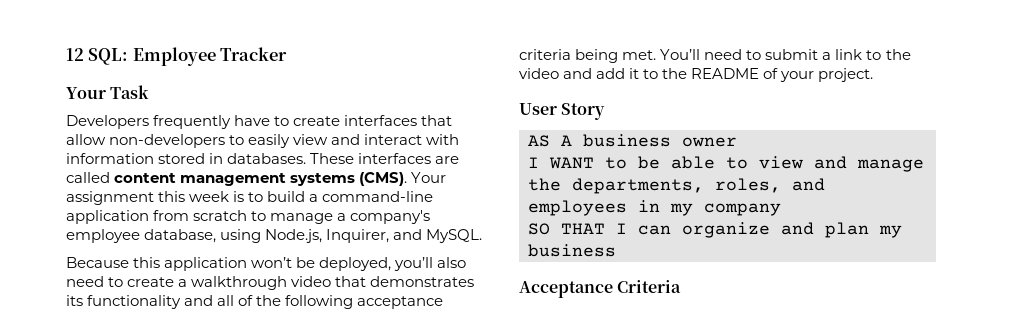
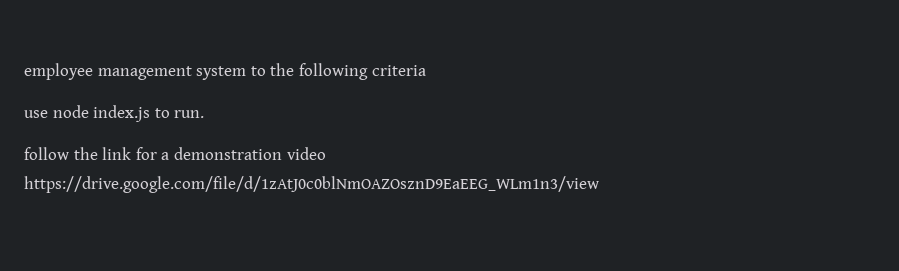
- 12 SQL: Employee Tracker
- Your Task
- Developers frequently have to create interfaces that allow non-developers to easily view and interact with information stored in databases. These interfaces are called content management systems (CMS). Your assignment this week is to build a command-line application from scratch to manage a company's employee database, using Node.js, Inquirer, and MySQL.
- Because this application won’t be deployed, you’ll also need to create a walkthrough video that demonstrates its functionality and all of the following acceptance criteria being met. You’ll need to submit a link to the video and add it to the README of your project.
- User Story
- AS A business owner
- I WANT to be able to view and manage the departments, roles, and employees in my company
- SO THAT I can organize and plan my business
- Acceptance Criteria
+ employee management system to the following criteria
+ use node index.js to run.
+ follow the link for a demonstration video https://drive.google.com/file/d/1zAtJ0c0blNmOAZOsznD9EaEEG_WLm1n3/view

